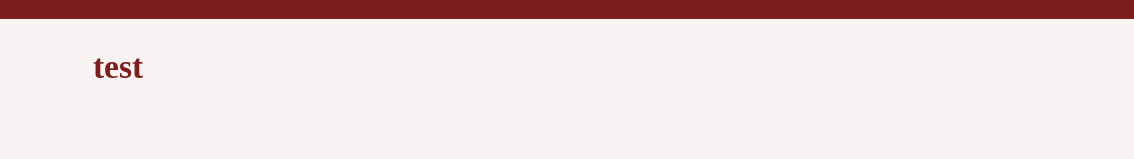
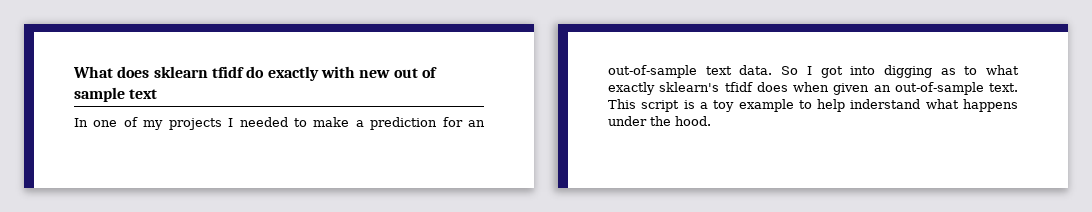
- test
+ What does sklearn tfidf do exactly with new out of sample text
+ In one of my projects I needed to make a prediction for an out-of-sample text data. So I got into digging as to what exactly sklearn's tfidf does when given an out-of-sample text. This script is a toy example to help inderstand what happens under the hood.

